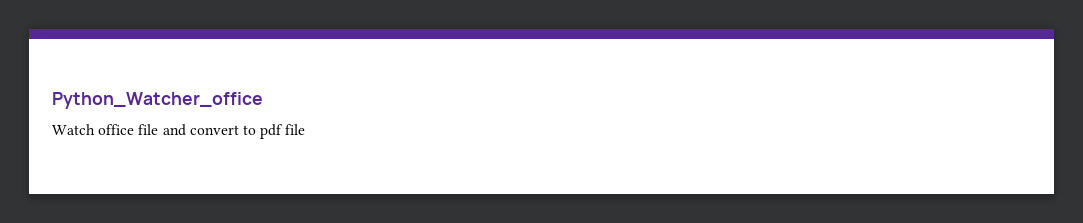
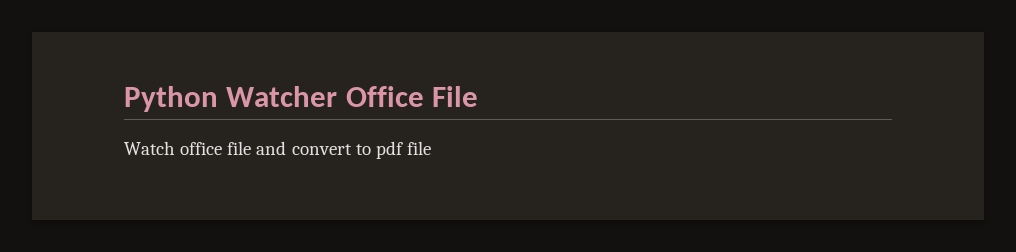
- Python_Watcher_office
+ Python Watcher Office File

